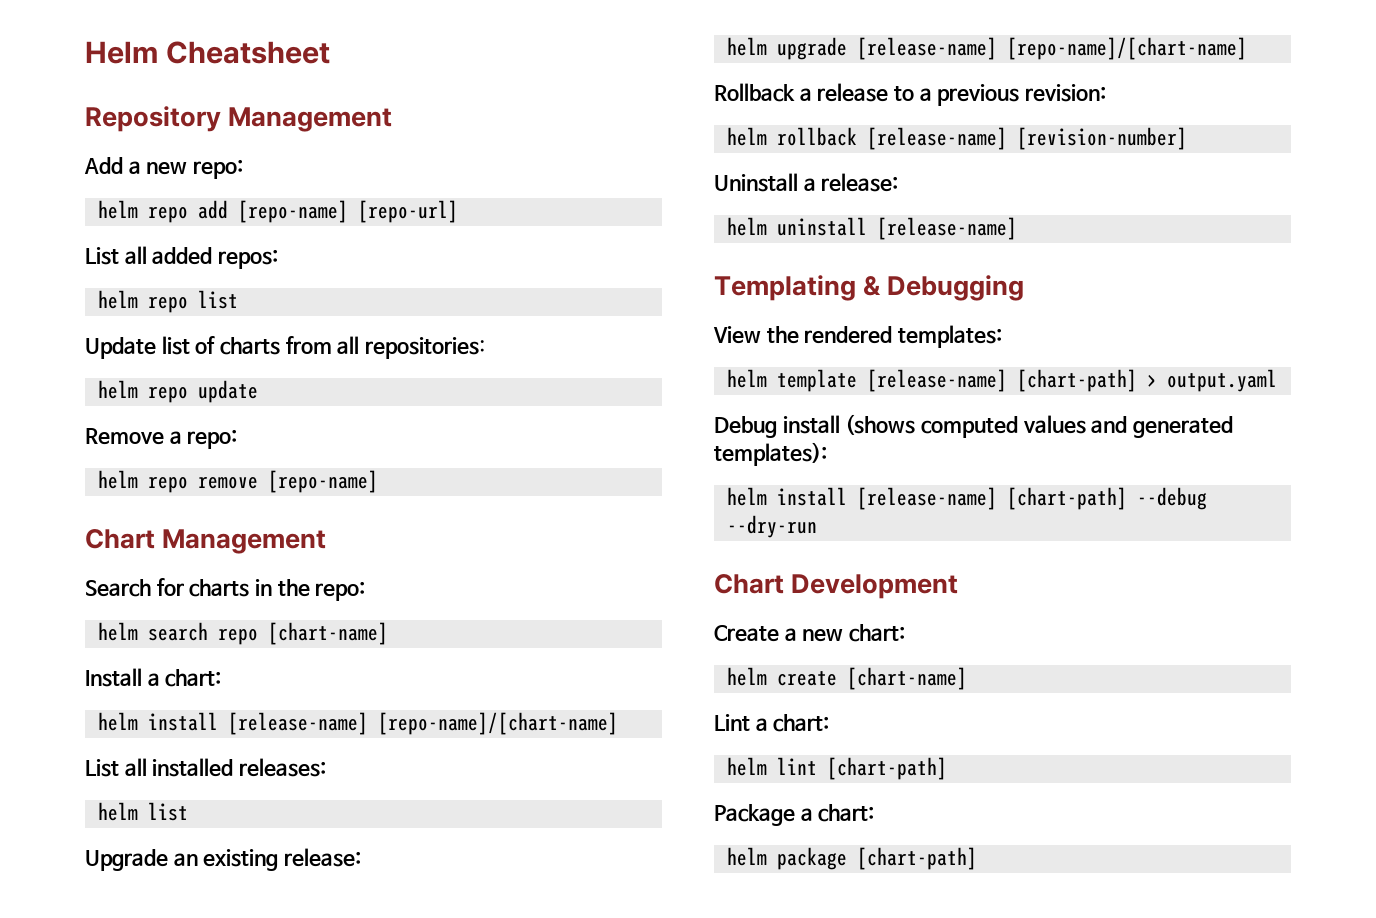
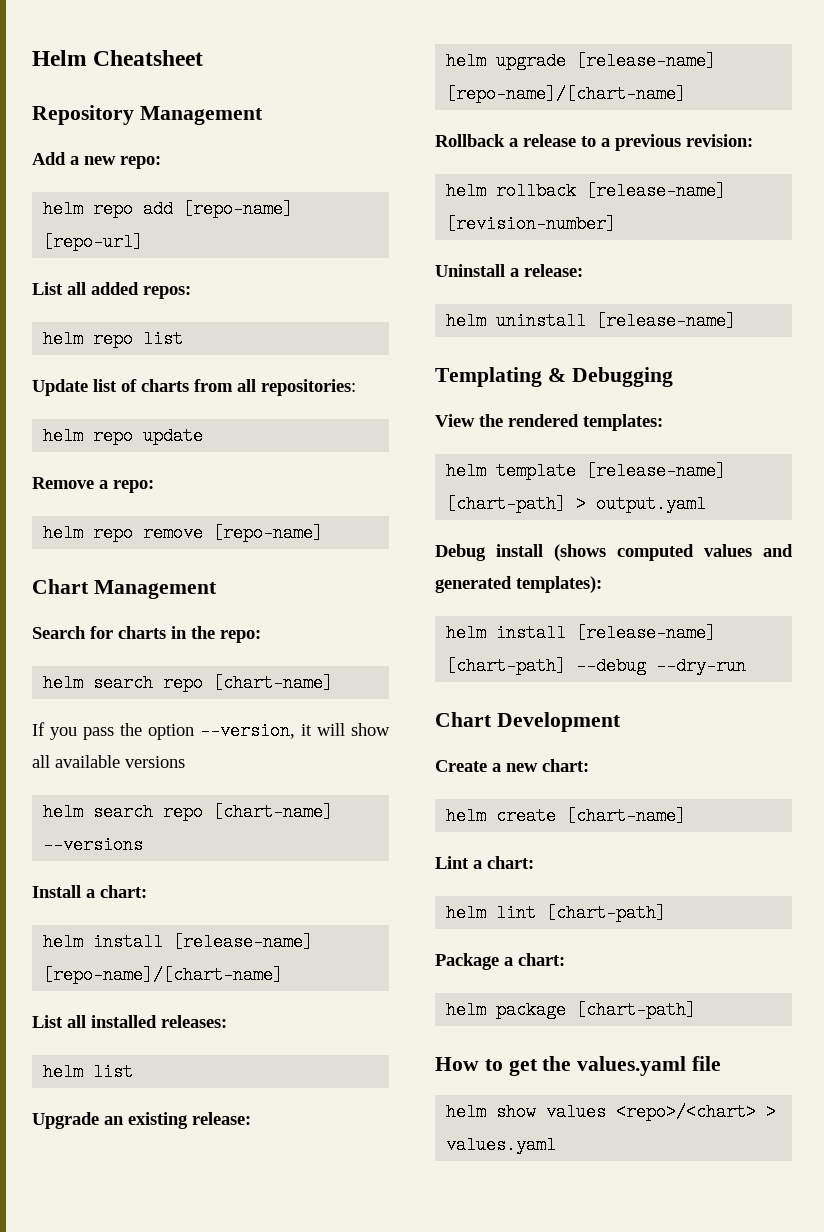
+ If you pass the option --version, it will show all available versions
+ helm search repo [chart-name] --versions
+ How to get the values.yaml file
+ helm show values <repo>/<chart> > values.yaml

